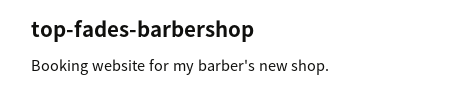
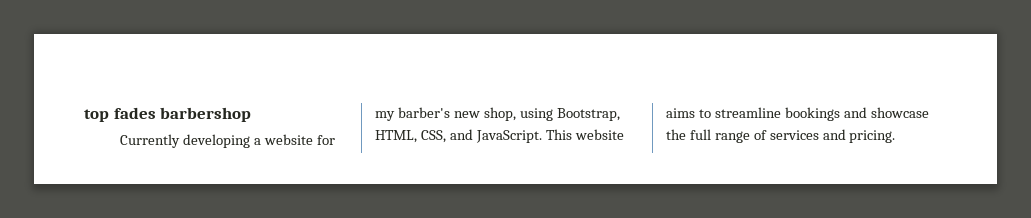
- top-fades-barbershop
- Booking website for my barber's new shop.
+ top fades barbershop
+ Currently developing a website for my barber's new shop, using Bootstrap, HTML, CSS, and JavaScript. This website aims to streamline bookings and showcase the full range of services and pricing.

